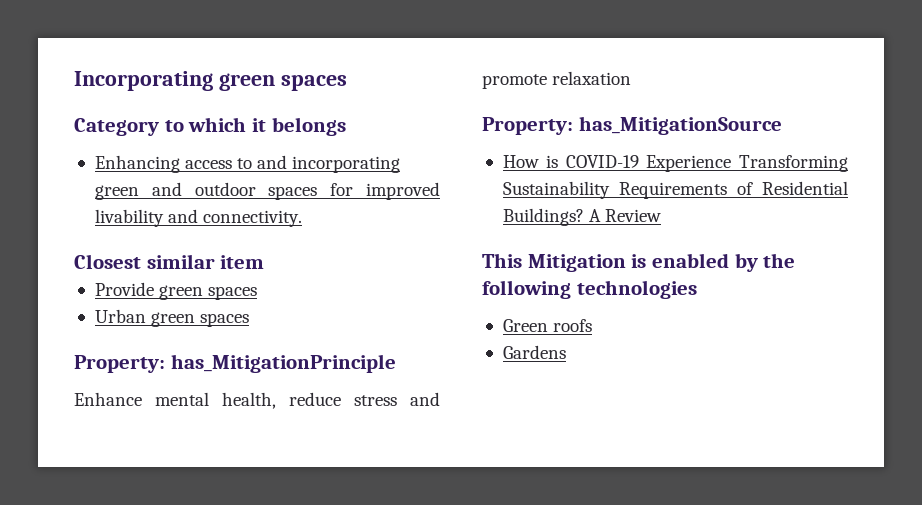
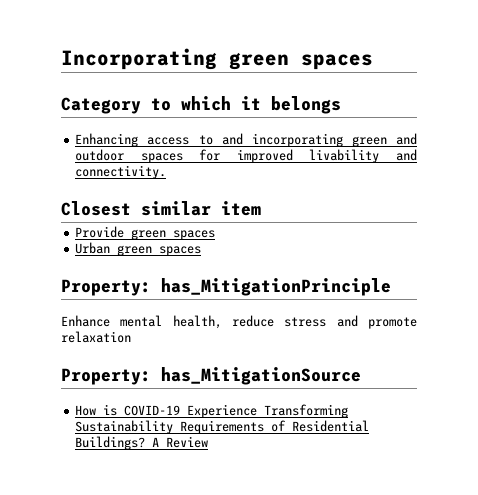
- This Mitigation is enabled by the following technologies
- Green roofs
- Gardens

